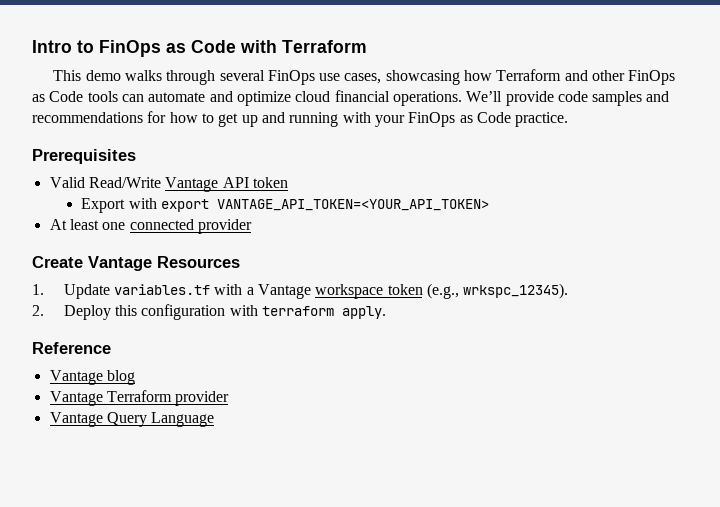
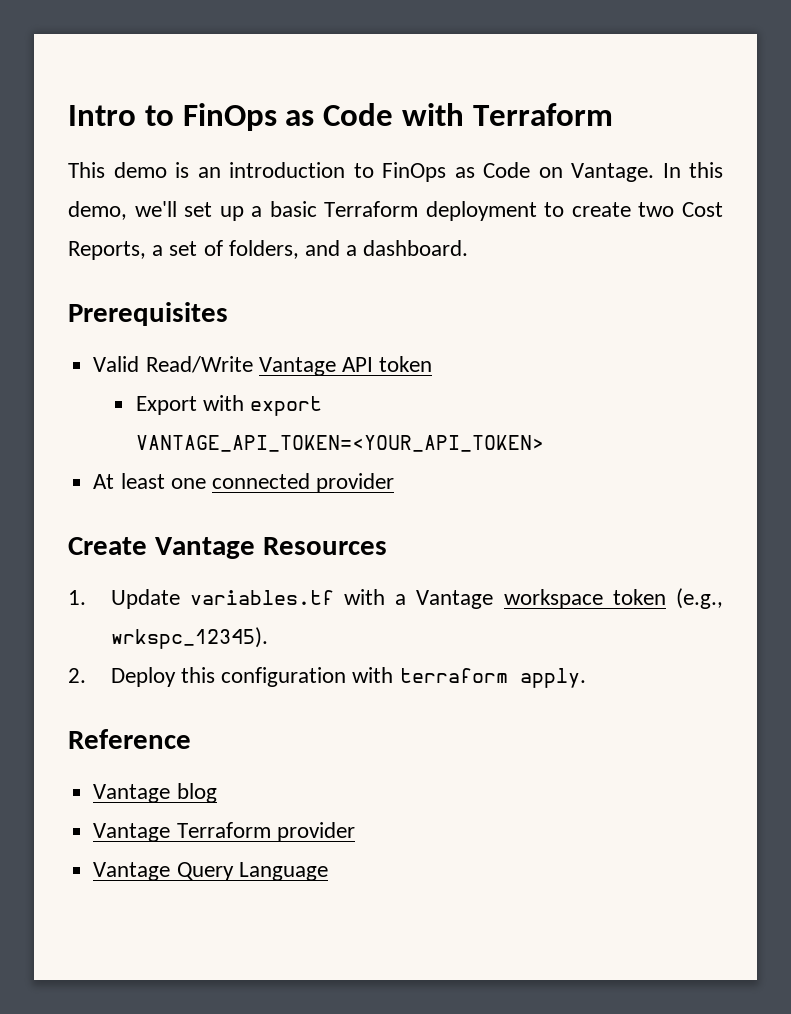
- This demo walks through several FinOps use cases, showcasing how Terraform and other FinOps as Code tools can automate and optimize cloud financial operations. We’ll provide code samples and recommendations for how to get up and running with your FinOps as Code practice.
+ This demo is an introduction to FinOps as Code on Vantage. In this demo, we'll set up a basic Terraform deployment to create two Cost Reports, a set of folders, and a dashboard.

